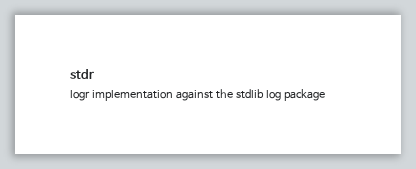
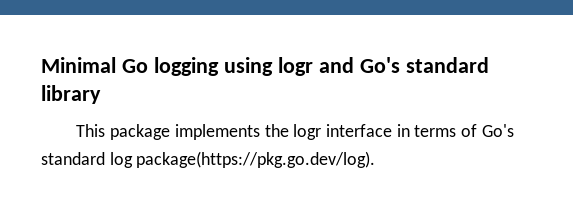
- stdr
- logr implementation against the stdlib log package
+ Minimal Go logging using logr and Go's standard library
+ This package implements the logr interface in terms of Go's standard log package(https://pkg.go.dev/log).

